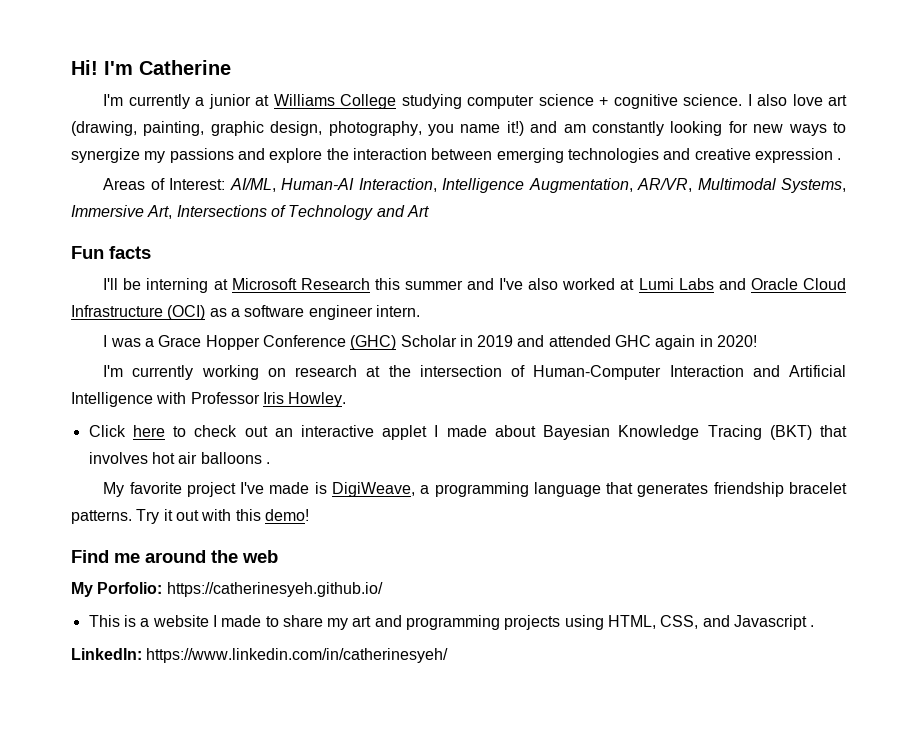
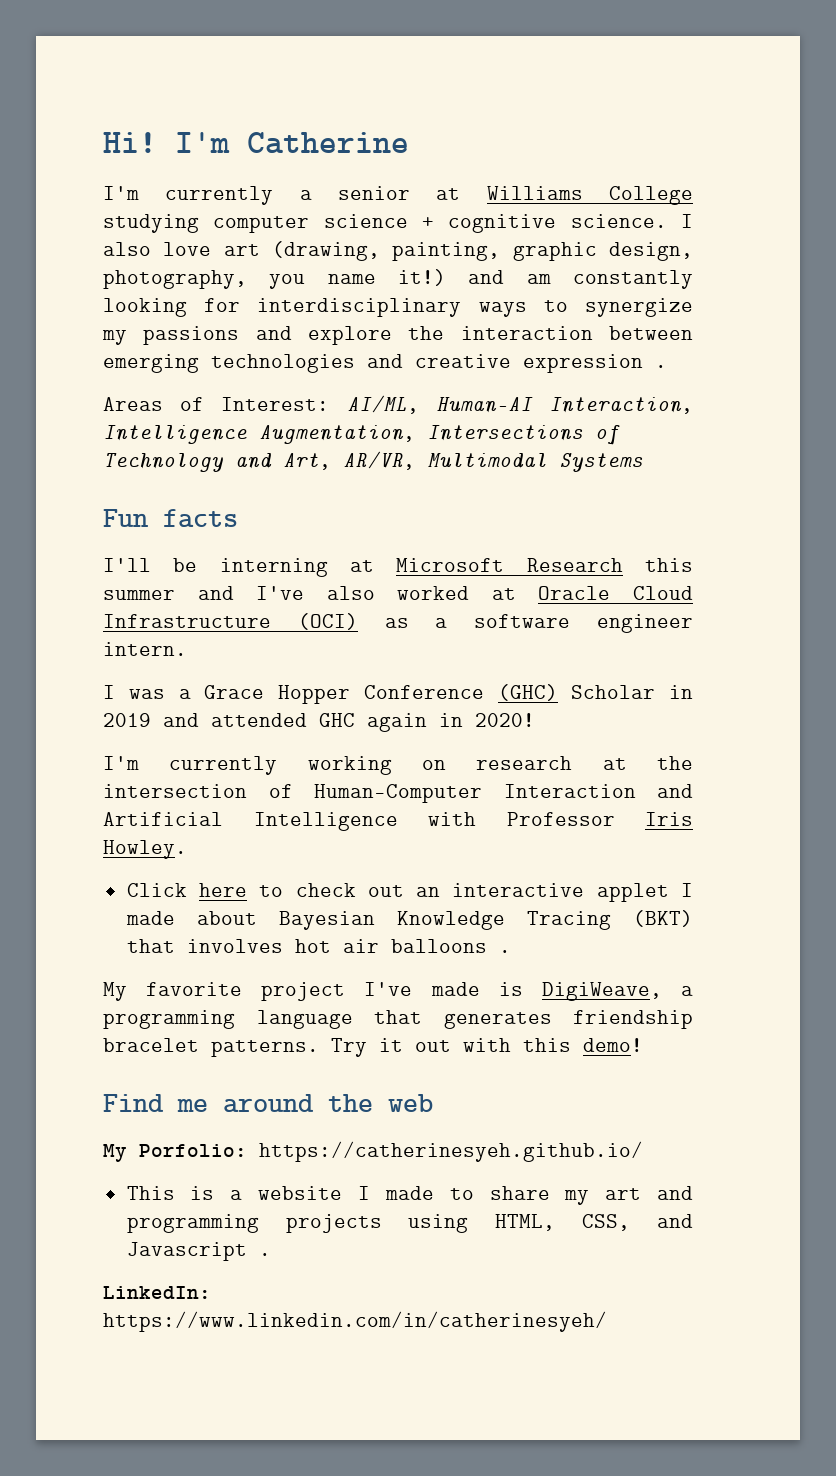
- I'm currently a junior at Williams College studying computer science + cognitive science.
+ I'm currently a senior at Williams College studying computer science + cognitive science.
- I also love art (drawing, painting, graphic design, photography, you name it!) and am constantly looking for new ways to synergize my passions and explore the interaction between emerging technologies and creative expression .
+ I also love art (drawing, painting, graphic design, photography, you name it!) and am constantly looking for interdisciplinary ways to synergize my passions and explore the interaction between emerging technologies and creative expression .
- Areas of Interest: AI/ML, Human-AI Interaction, Intelligence Augmentation, AR/VR, Multimodal Systems, Immersive Art, Intersections of Technology and Art
+ Areas of Interest: AI/ML, Human-AI Interaction, Intelligence Augmentation, Intersections of Technology and Art, AR/VR, Multimodal Systems
- I'll be interning at Microsoft Research this summer and I've also worked at Lumi Labs and Oracle Cloud Infrastructure (OCI) as a software engineer intern.
+ I'll be interning at Microsoft Research this summer and I've also worked at Oracle Cloud Infrastructure (OCI) as a software engineer intern.

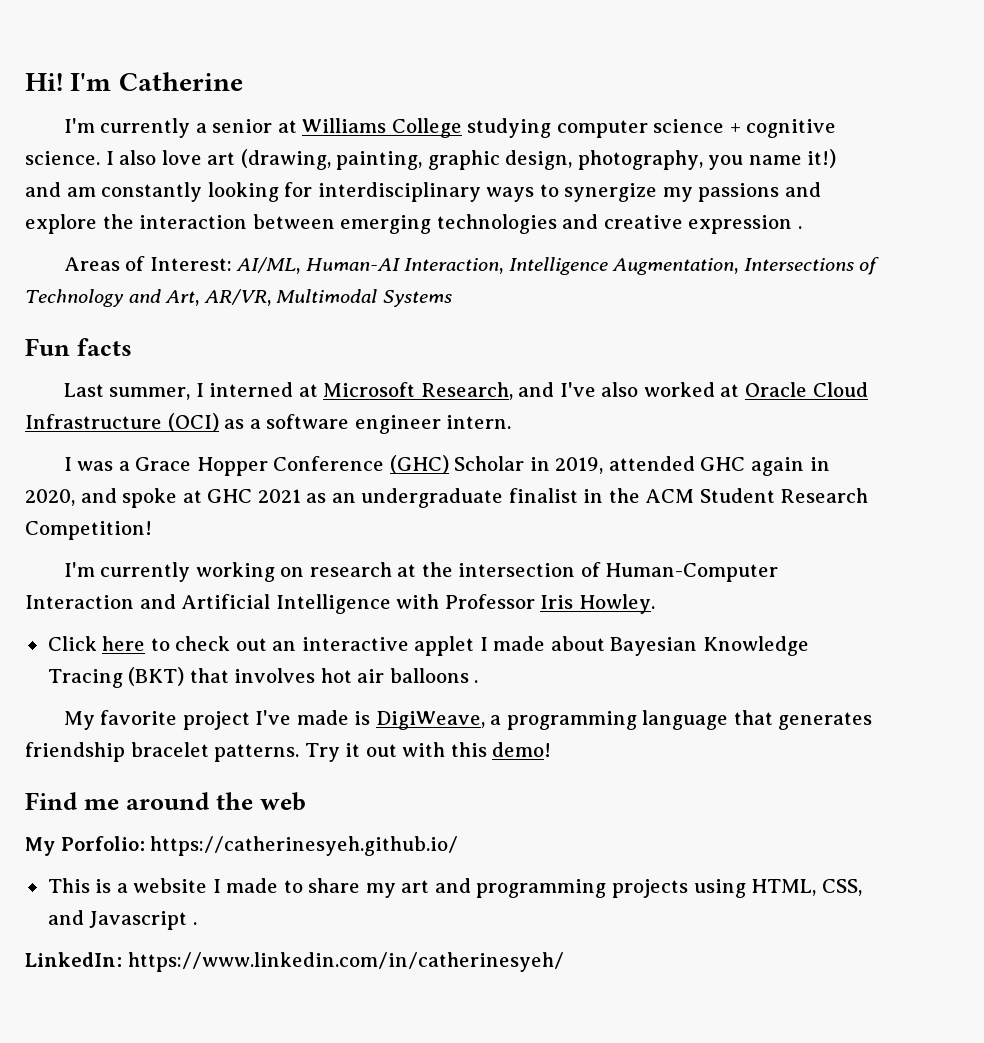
- I'll be interning at Microsoft Research this summer and I've also worked at Oracle Cloud Infrastructure (OCI) as a software engineer intern.
+ Last summer, I interned at Microsoft Research, and I've also worked at Oracle Cloud Infrastructure (OCI) as a software engineer intern.
- I was a Grace Hopper Conference (GHC) Scholar in 2019 and attended GHC again in 2020!
+ I was a Grace Hopper Conference (GHC) Scholar in 2019, attended GHC again in 2020, and spoke at GHC 2021 as an undergraduate finalist in the ACM Student Research Competition!

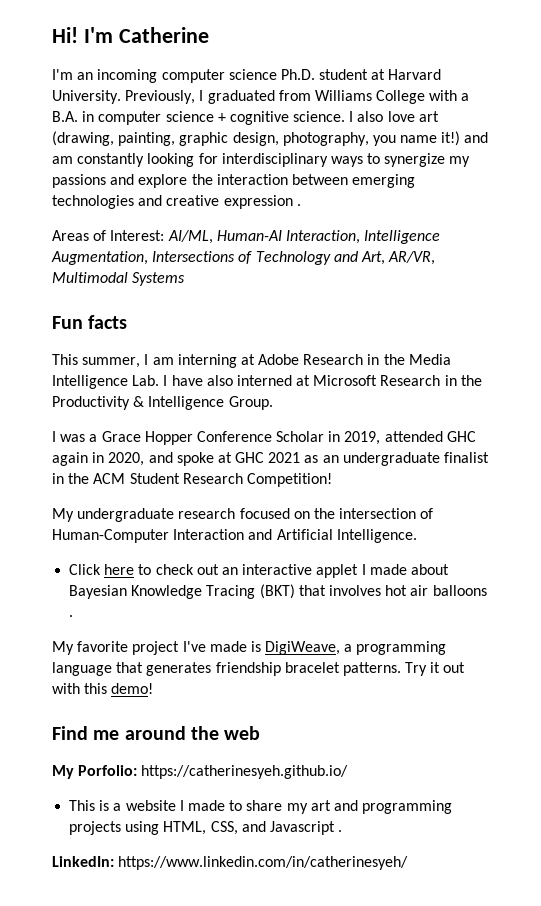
- I'm currently a senior at Williams College studying computer science + cognitive science.
+ I'm an incoming computer science Ph.D. student at Harvard University. Previously, I graduated from Williams College with a B.A. in computer science + cognitive science.
- Last summer, I interned at Microsoft Research, and I've also worked at Oracle Cloud Infrastructure (OCI) as a software engineer intern.
+ This summer, I am interning at Adobe Research in the Media Intelligence Lab. I have also interned at Microsoft Research in the Productivity & Intelligence Group.
- I was a Grace Hopper Conference (GHC) Scholar in 2019, attended GHC again in 2020, and spoke at GHC 2021 as an undergraduate finalist in the ACM Student Research Competition!
+ I was a Grace Hopper Conference Scholar in 2019, attended GHC again in 2020, and spoke at GHC 2021 as an undergraduate finalist in the ACM Student Research Competition!
- I'm currently working on research at the intersection of Human-Computer Interaction and Artificial Intelligence with Professor Iris Howley.
+ My undergraduate research focused on the intersection of Human-Computer Interaction and Artificial Intelligence.

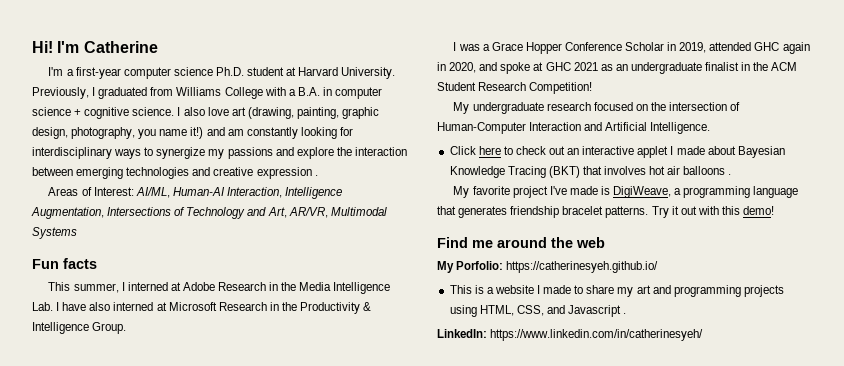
- I'm an incoming computer science Ph.D. student at Harvard University.
+ I'm a first-year computer science Ph.D. student at Harvard University.
- This summer, I am interning at Adobe Research in the Media Intelligence Lab. I have also interned at Microsoft Research in the Productivity & Intelligence Group.
+ This summer, I interned at Adobe Research in the Media Intelligence Lab. I have also interned at Microsoft Research in the Productivity & Intelligence Group.

